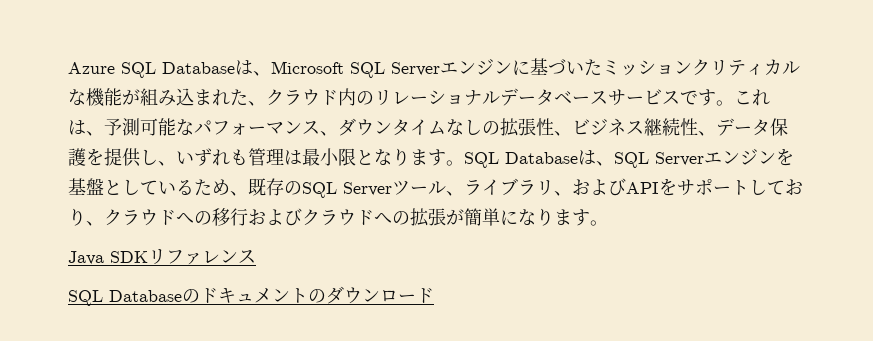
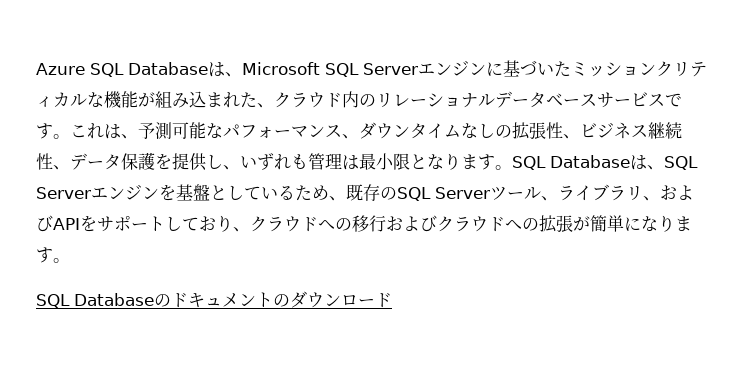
- Java SDKリファレンス

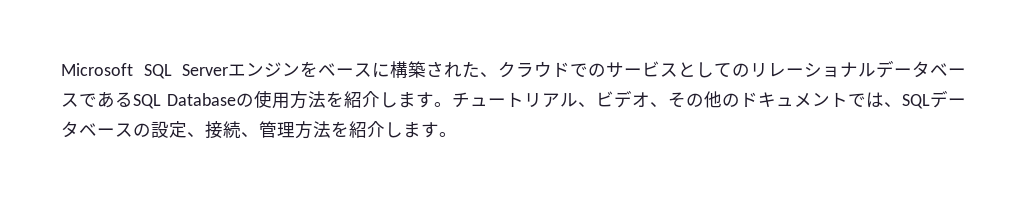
- Azure SQL Databaseは、Microsoft SQL Serverエンジンに基づいたミッションクリティカルな機能が組み込まれた、クラウド内のリレーショナルデータベースサービスです。これは、予測可能なパフォーマンス、ダウンタイムなしの拡張性、ビジネス継続性、データ保護を提供し、いずれも管理は最小限となります。SQL Databaseは、SQL Serverエンジンを基盤としているため、既存のSQL Serverツール、ライブラリ、およびAPIをサポートしており、クラウドへの移行およびクラウドへの拡張が簡単になります。
- SQL Databaseのドキュメントのダウンロード
+ Microsoft SQL Serverエンジンをベースに構築された、クラウドでのサービスとしてのリレーショナルデータベースであるSQL Databaseの使用方法を紹介します。チュートリアル、ビデオ、その他のドキュメントでは、SQLデータベースの設定、接続、管理方法を紹介します。

